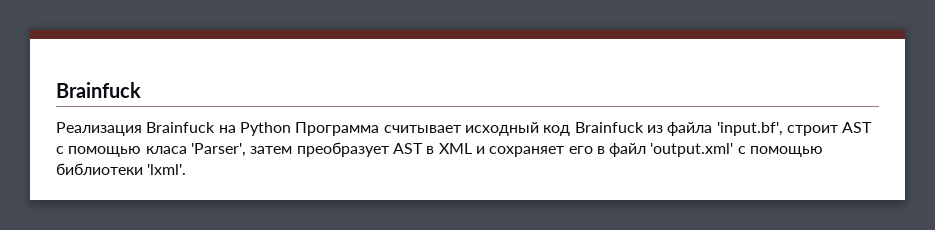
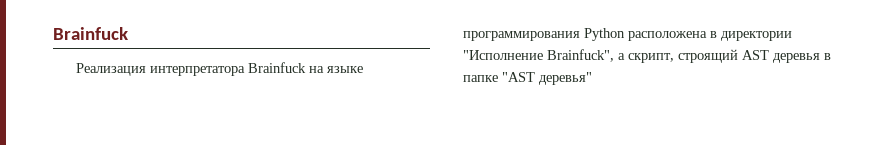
- Реализация Brainfuck на Python Программа считывает исходный код Brainfuck из файла 'input.bf', строит AST с помощью класа 'Parser', затем преобразует AST в XML и сохраняет его в файл 'output.xml' с помощью библиотеки 'lxml'.
+ Реализация интерпретатора Brainfuck на языке программирования Python расположена в директории "Исполнение Brainfuck", а скрипт, строящий AST деревья в папке "AST деревья"

